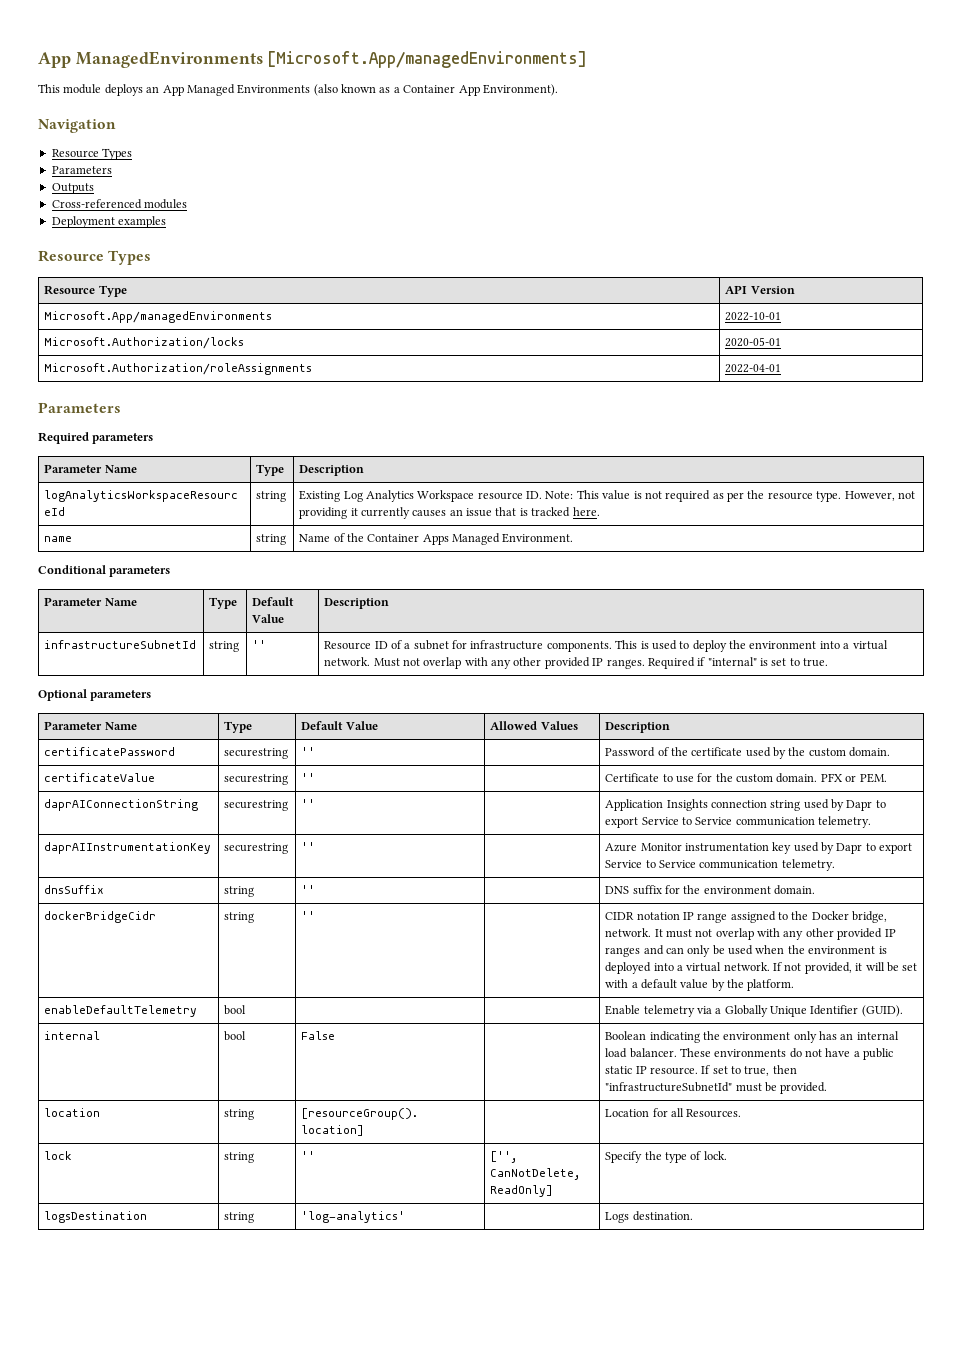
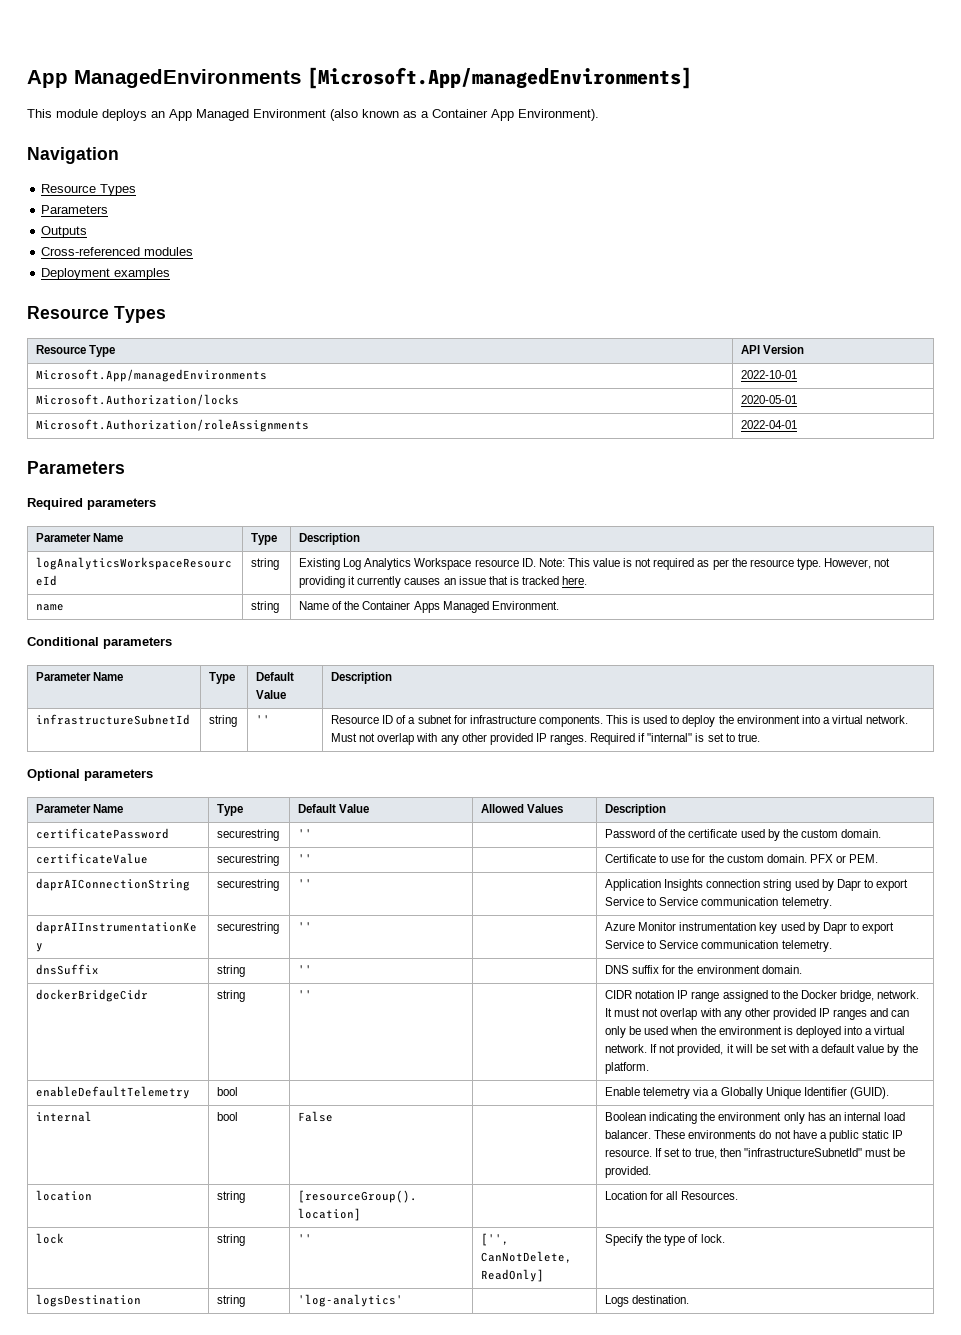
- This module deploys an App Managed Environments (also known as a Container App Environment).
+ This module deploys an App Managed Environment (also known as a Container App Environment).

